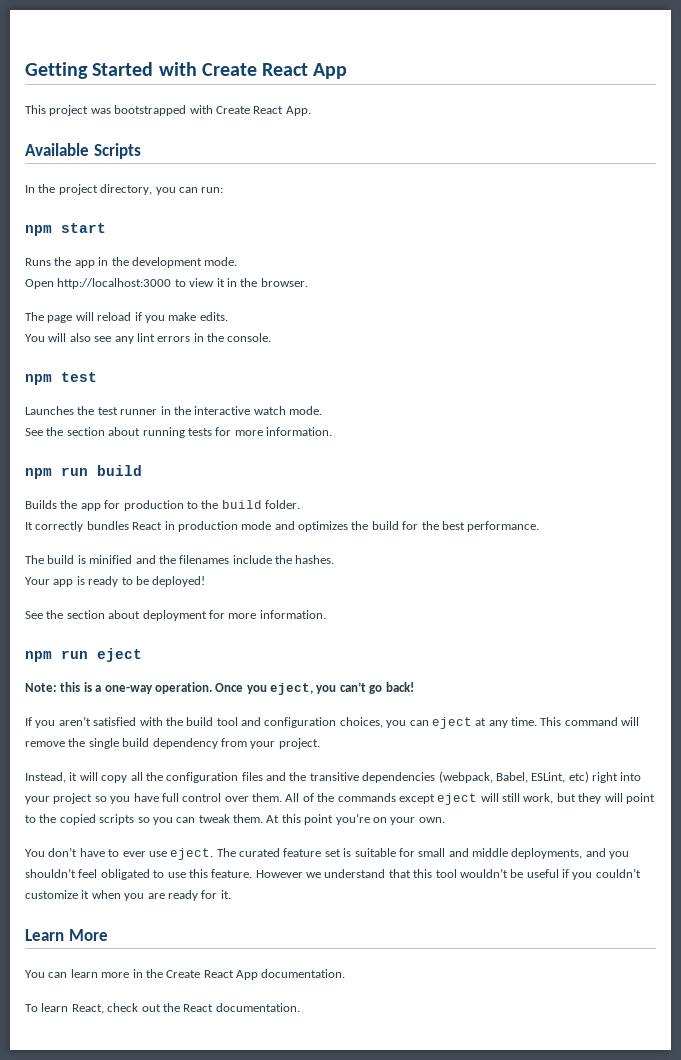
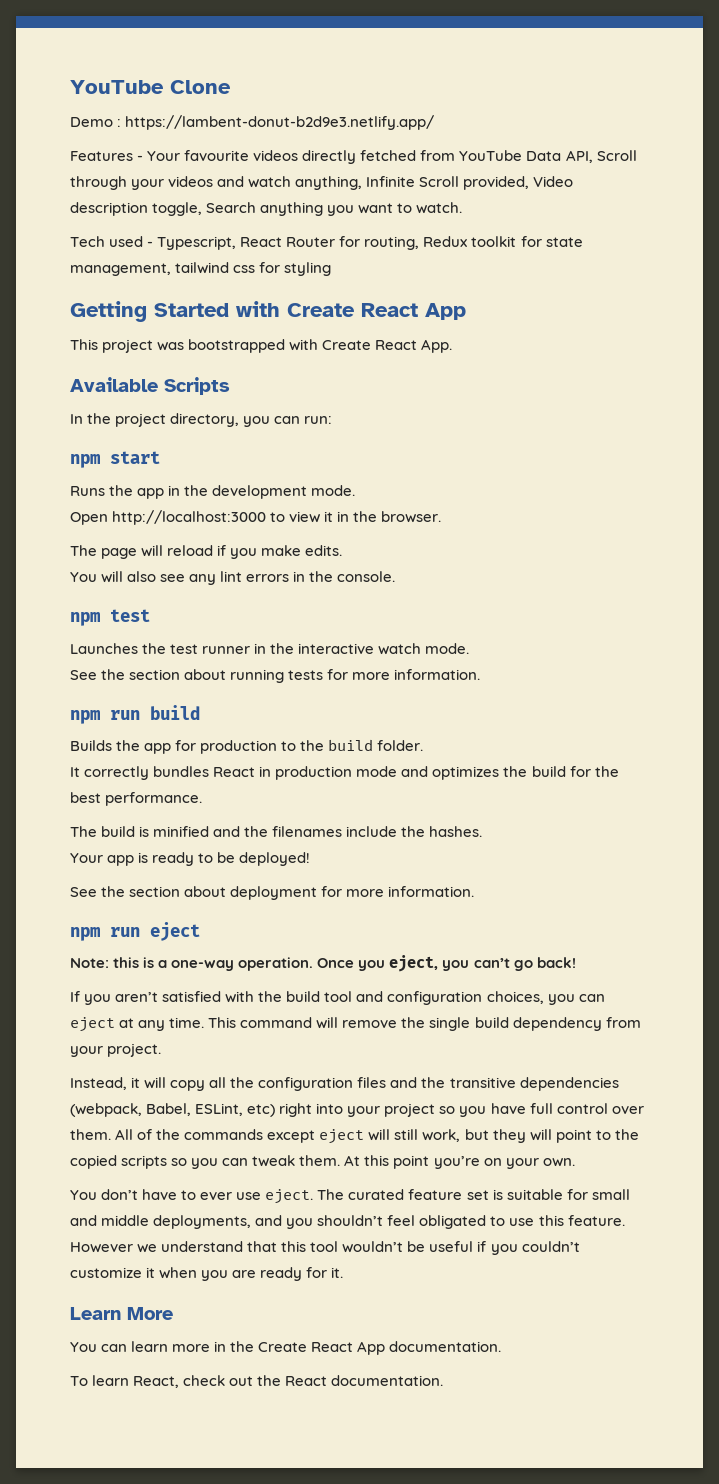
+ YouTube Clone
+ Demo : https://lambent-donut-b2d9e3.netlify.app/
+ Features - Your favourite videos directly fetched from YouTube Data API, Scroll through your videos and watch anything, Infinite Scroll provided, Video description toggle, Search anything you want to watch.
+ Tech used - Typescript, React Router for routing, Redux toolkit for state management, tailwind css for styling

